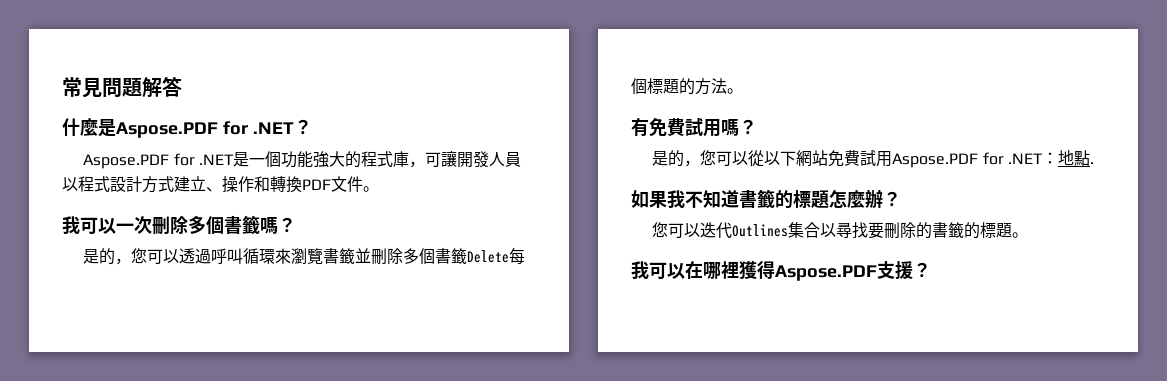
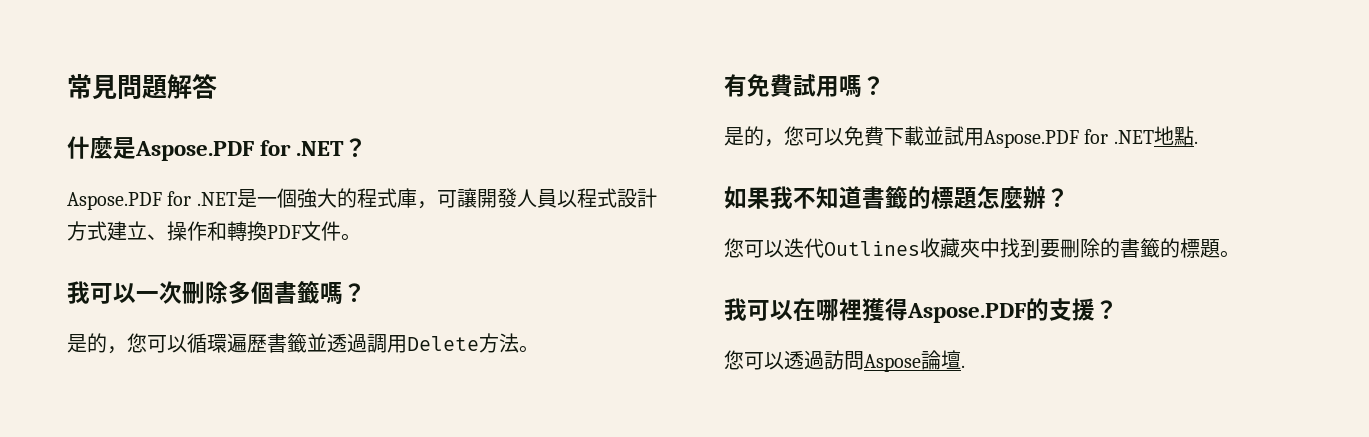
- Aspose.PDF for .NET是一個功能強大的程式庫，可讓開發人員以程式設計方式建立、操作和轉換PDF文件。
+ Aspose.PDF for .NET是一個強大的程式庫，可讓開發人員以程式設計方式建立、操作和轉換PDF文件。
- 是的，您可以透過呼叫循環來瀏覽書籤並刪除多個書籤Delete每個標題的方法。
+ 是的，您可以循環遍歷書籤並透過調用Delete方法。
- 是的，您可以從以下網站免費試用Aspose.PDF for .NET：地點.
+ 是的，您可以免費下載並試用Aspose.PDF for .NET地點.
- 您可以迭代Outlines集合以尋找要刪除的書籤的標題。
+ 您可以迭代Outlines收藏夾中找到要刪除的書籤的標題。
- 我可以在哪裡獲得Aspose.PDF支援？
+ 我可以在哪裡獲得Aspose.PDF的支援？
+ 您可以透過訪問Aspose論壇.

